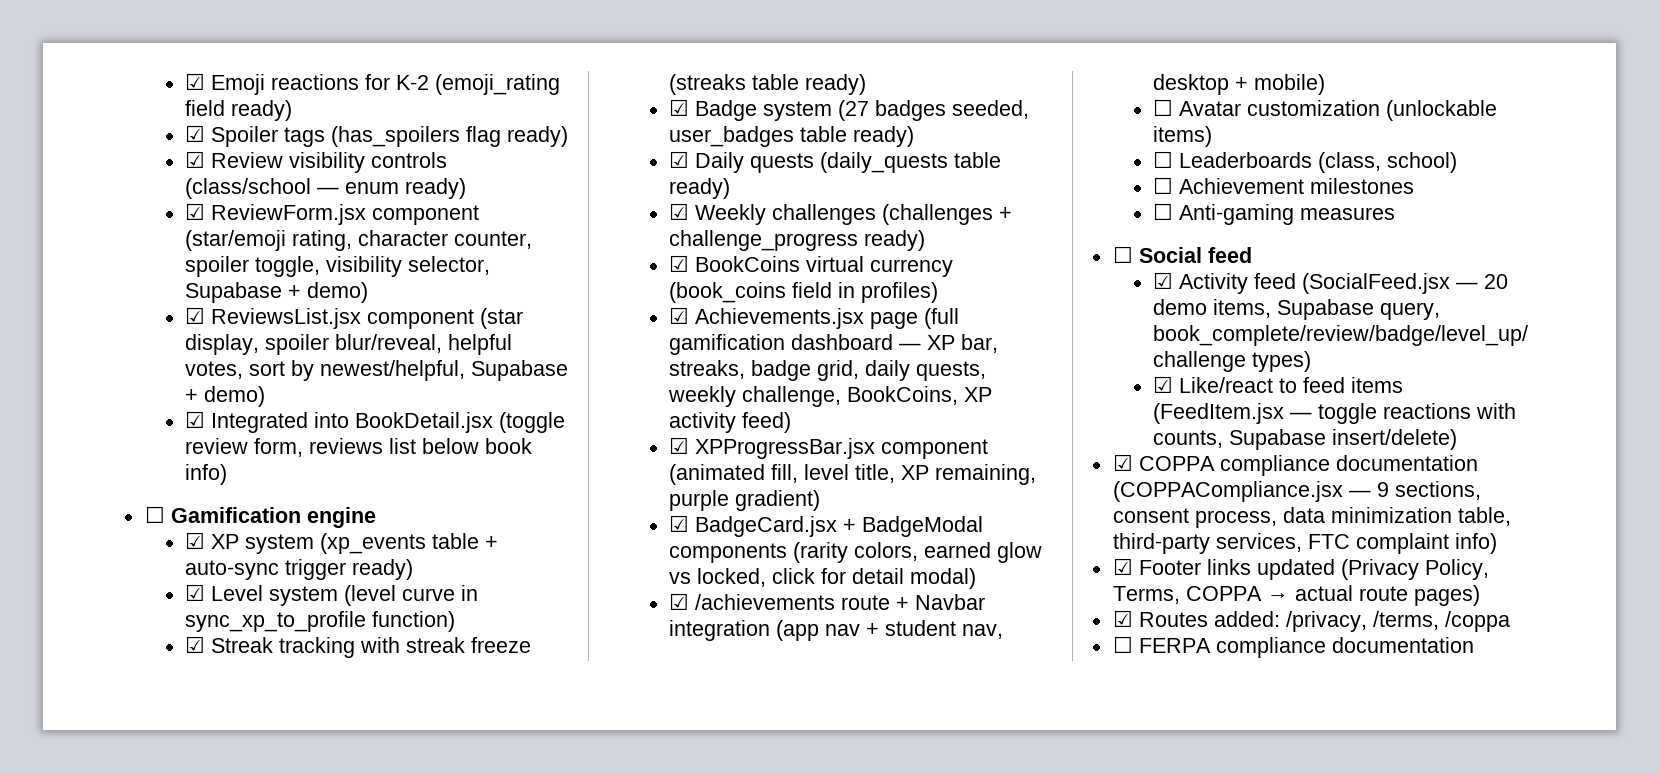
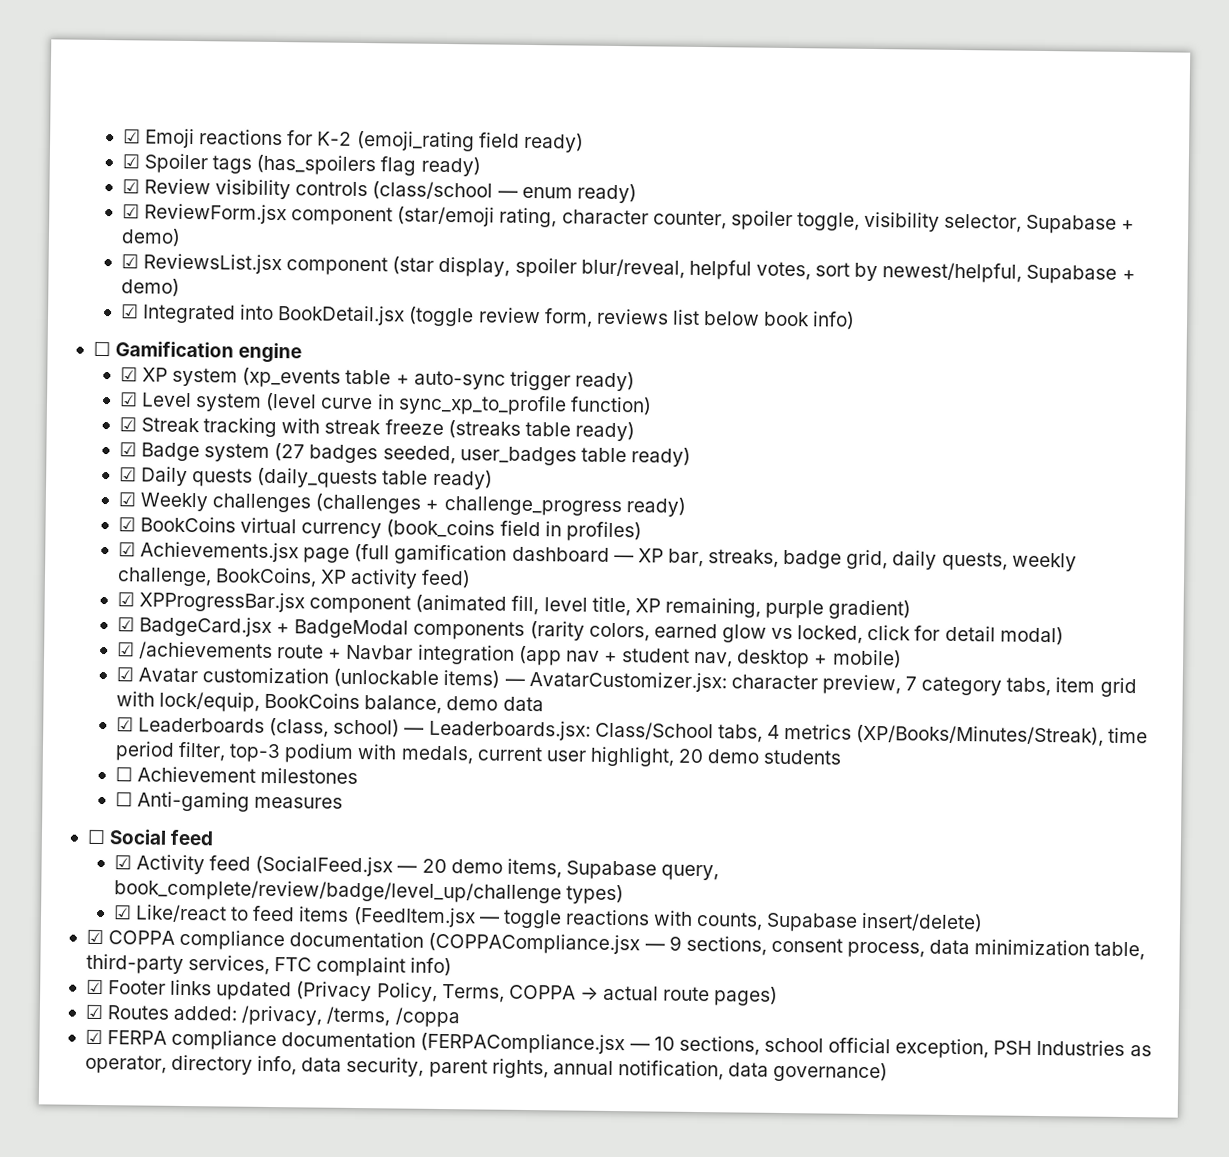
- ☐ Avatar customization (unlockable items)
- ☐ Leaderboards (class, school)
+ ☑ Avatar customization (unlockable items) — AvatarCustomizer.jsx: character preview, 7 category tabs, item grid with lock/equip, BookCoins balance, demo data
+ ☑ Leaderboards (class, school) — Leaderboards.jsx: Class/School tabs, 4 metrics (XP/Books/Minutes/Streak), time period filter, top-3 podium with medals, current user highlight, 20 demo students
- ☐ FERPA compliance documentation
+ ☑ FERPA compliance documentation (FERPACompliance.jsx — 10 sections, school official exception, PSH Industries as operator, directory info, data security, parent rights, annual notification, data governance)

